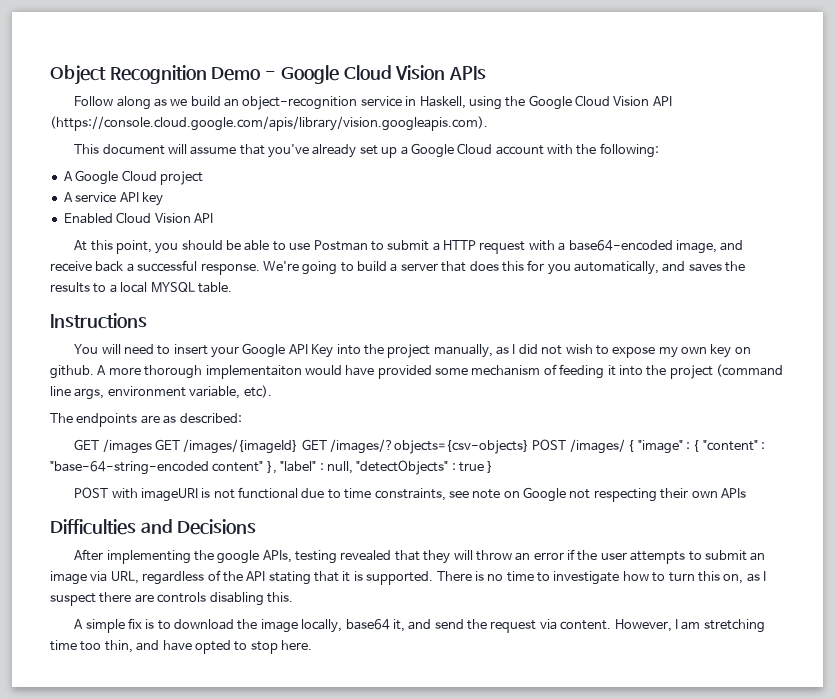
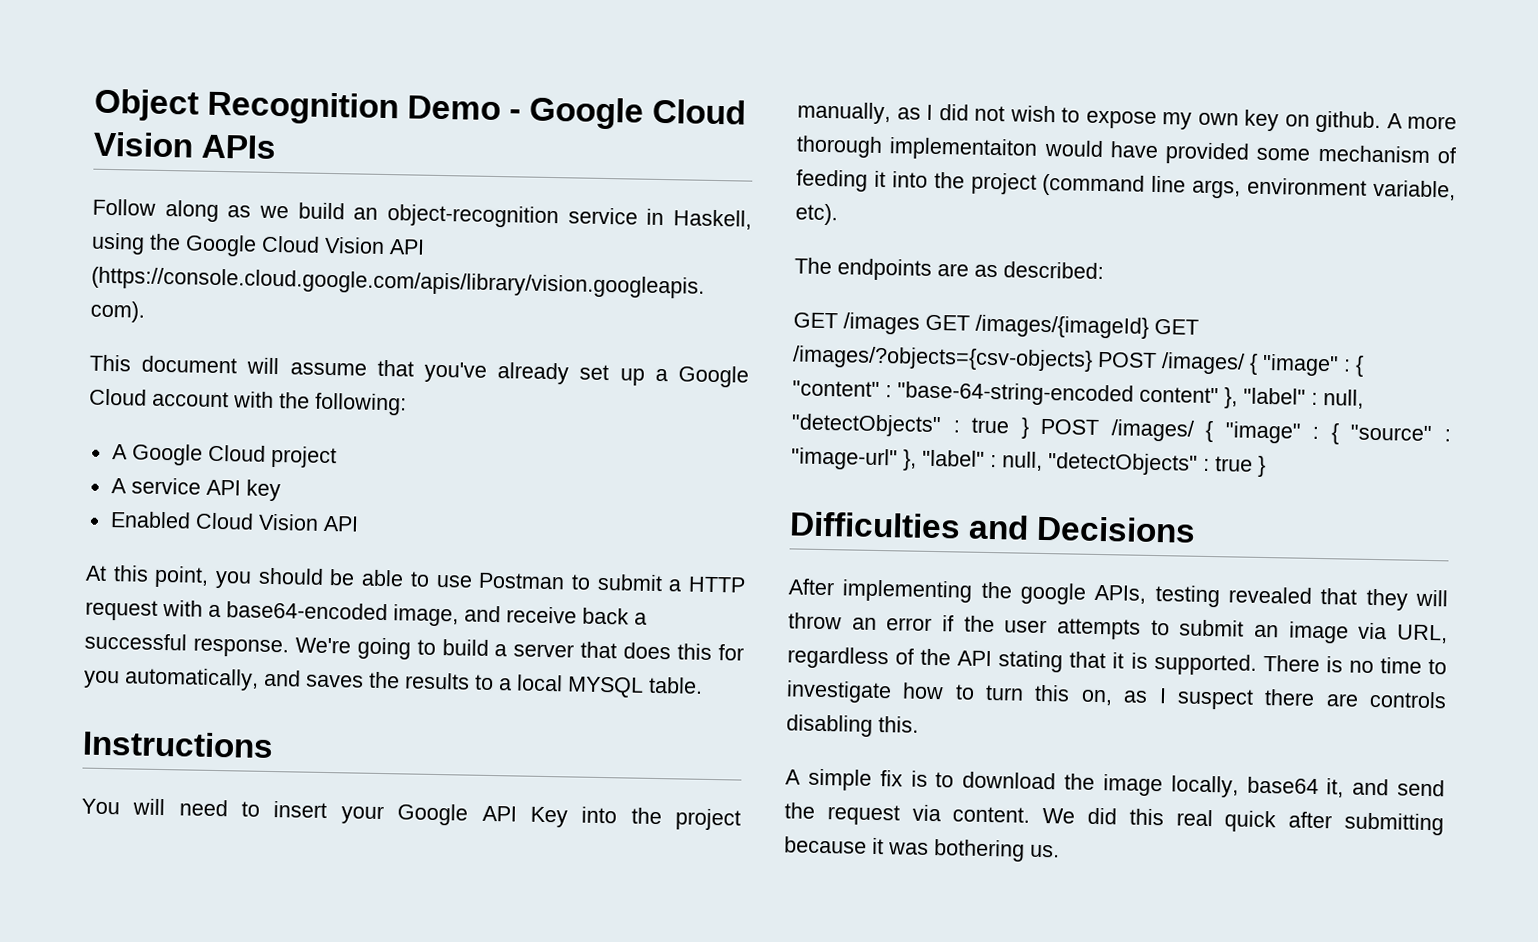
- GET /images GET /images/{imageId} GET /images/?objects={csv-objects} POST /images/ { "image" : { "content" : "base-64-string-encoded content" }, "label" : null, "detectObjects" : true }
- POST with imageURI is not functional due to time constraints, see note on Google not respecting their own APIs
+ GET /images GET /images/{imageId} GET /images/?objects={csv-objects} POST /images/ { "image" : { "content" : "base-64-string-encoded content" }, "label" : null, "detectObjects" : true } POST /images/ { "image" : { "source" : "image-url" }, "label" : null, "detectObjects" : true }
- However, I am stretching time too thin, and have opted to stop here.
+ We did this real quick after submitting because it was bothering us.

